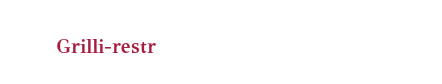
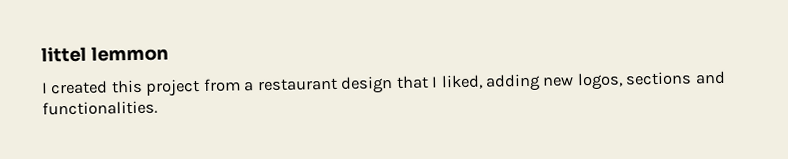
- Grilli-restr
+ littel lemmon
+ I created this project from a restaurant design that I liked, adding new logos, sections and functionalities.

